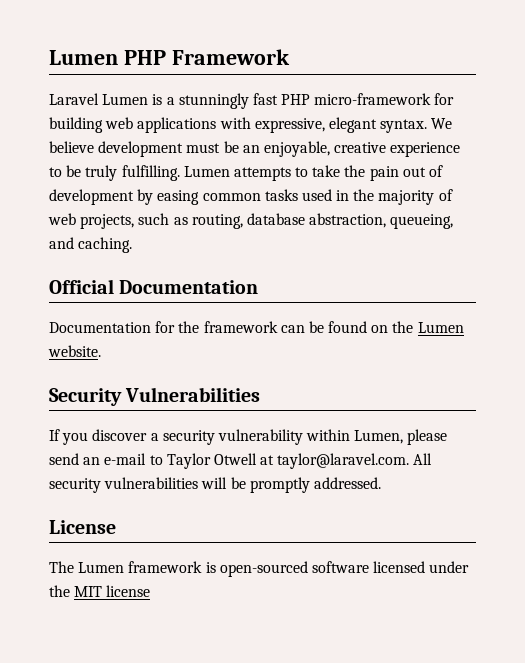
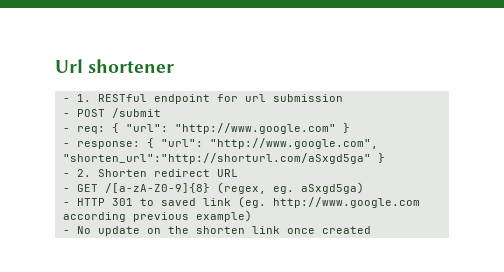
- Lumen PHP Framework
- Laravel Lumen is a stunningly fast PHP micro-framework for building web applications with expressive, elegant syntax. We believe development must be an enjoyable, creative experience to be truly fulfilling. Lumen attempts to take the pain out of development by easing common tasks used in the majority of web projects, such as routing, database abstraction, queueing, and caching.
- Official Documentation
- Documentation for the framework can be found on the Lumen website.
- Security Vulnerabilities
- If you discover a security vulnerability within Lumen, please send an e-mail to Taylor Otwell at taylor@laravel.com. All security vulnerabilities will be promptly addressed.
- License
- The Lumen framework is open-sourced software licensed under the MIT license
+ Url shortener
+ - 1. RESTful endpoint for url submission
+ - POST /submit
+ - req: { "url": "http://www.google.com" }
+ - response: { "url": "http://www.google.com", "shorten_url":"http://shorturl.com/aSxgd5ga" }
+ - 2. Shorten redirect URL
+ - GET /[a-zA-Z0-9]{8} (regex, eg. aSxgd5ga)
+ - HTTP 301 to saved link (eg. http://www.google.com according previous example)
+ - No update on the shorten link once created

